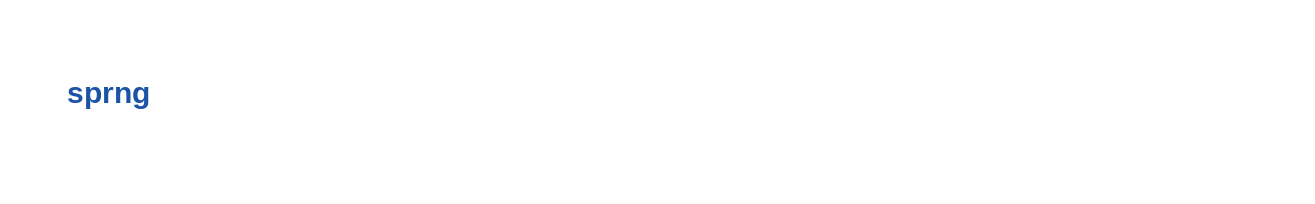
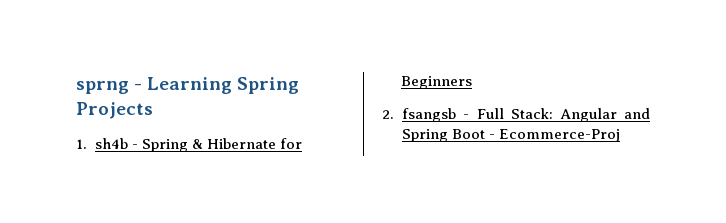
- sprng
+ sprng - Learning Spring Projects
+ 1. sh4b - Spring & Hibernate for Beginners
+ 2. fsangsb - Full Stack: Angular and Spring Boot - Ecommerce-Proj

